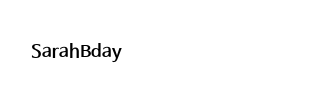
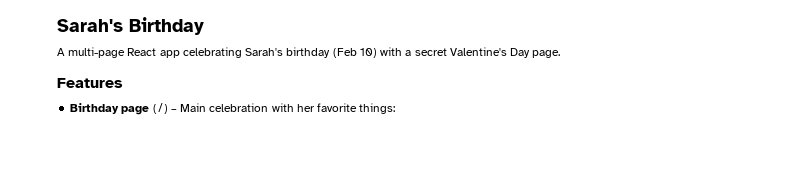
- SarahBday
+ Sarah's Birthday
+ A multi-page React app celebrating Sarah's birthday (Feb 10) with a secret Valentine's Day page.
+ Features
+ Birthday page (/) – Main celebration with her favorite things:

